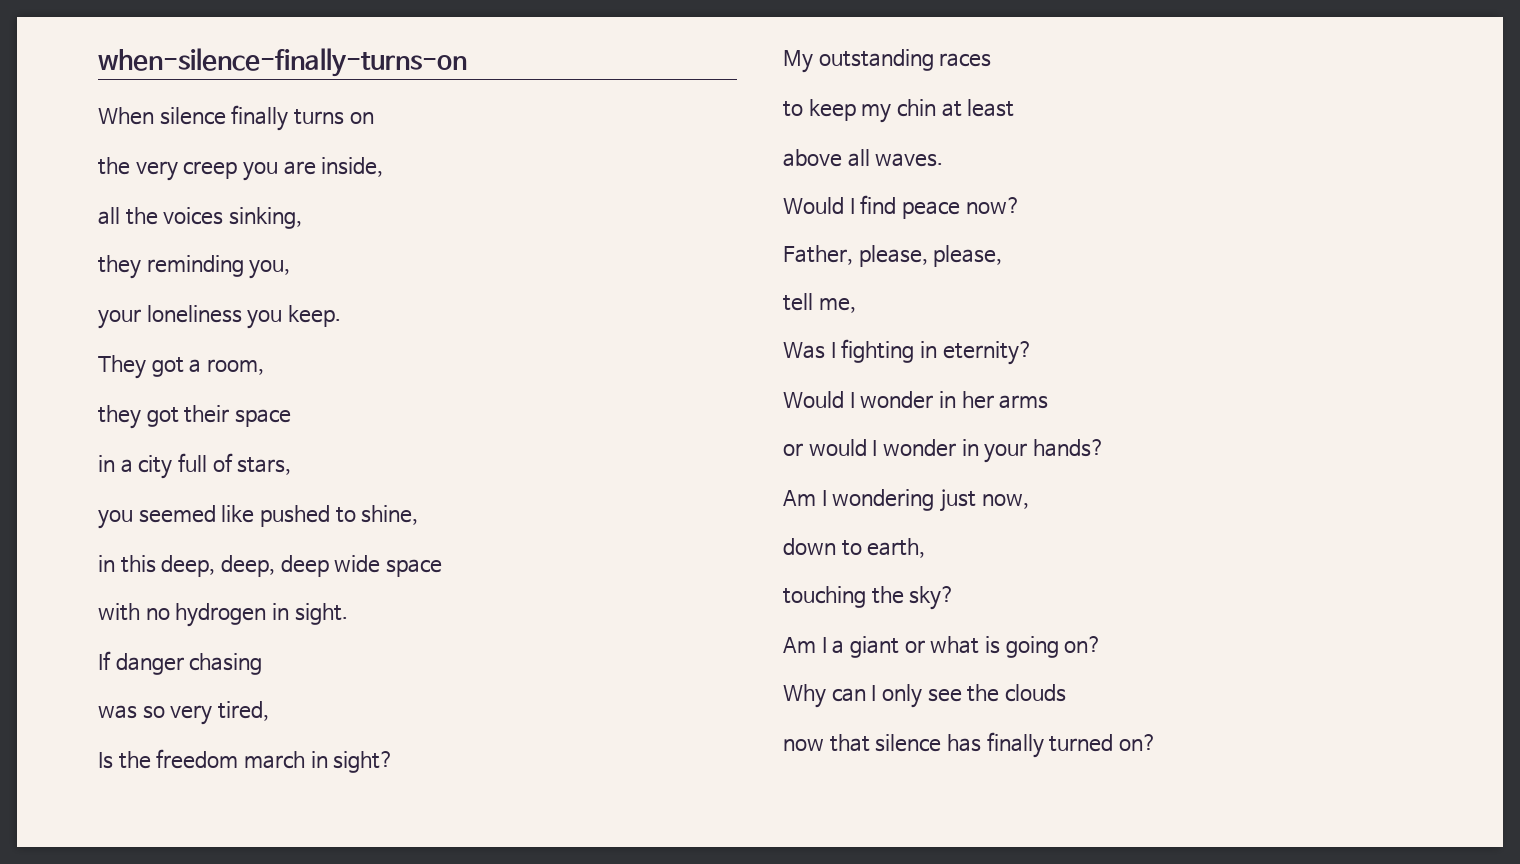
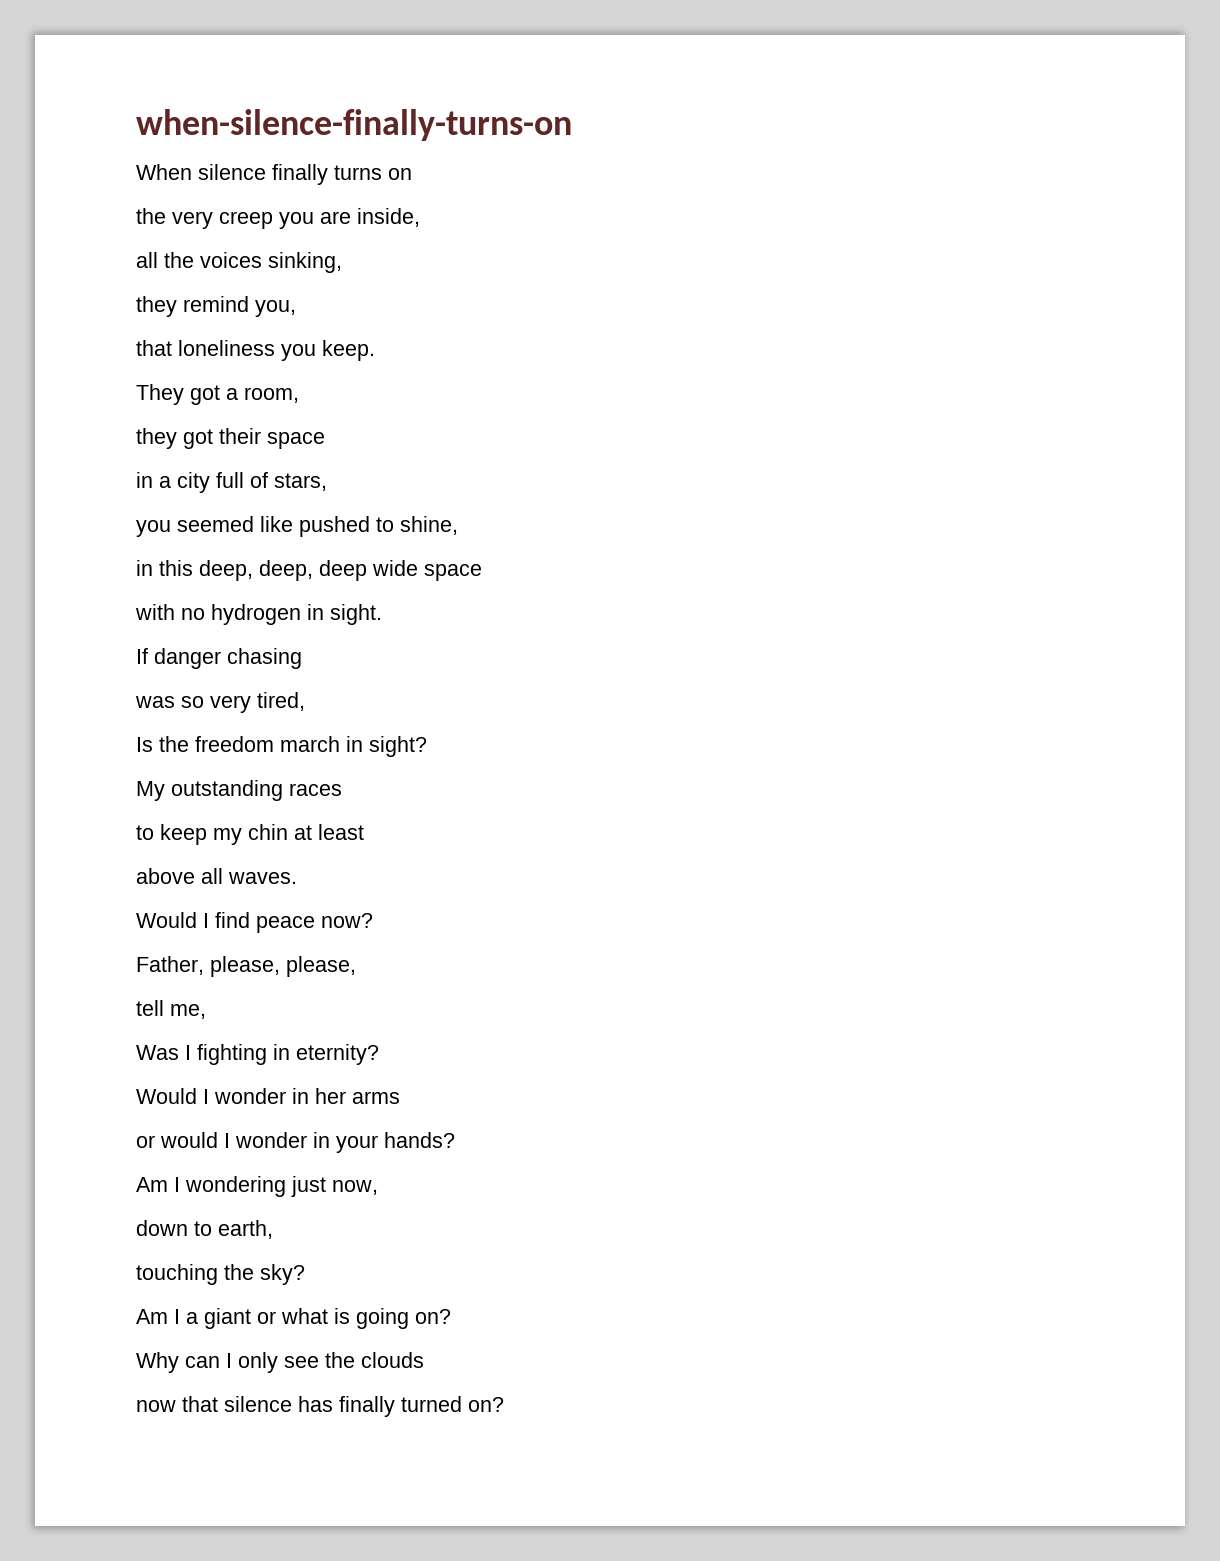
- they reminding you,
+ they remind you,
- your loneliness you keep.
+ that loneliness you keep.

